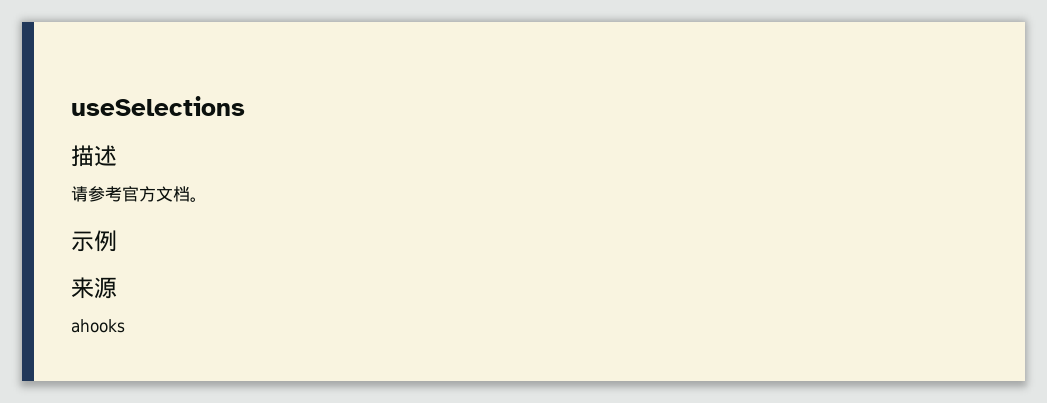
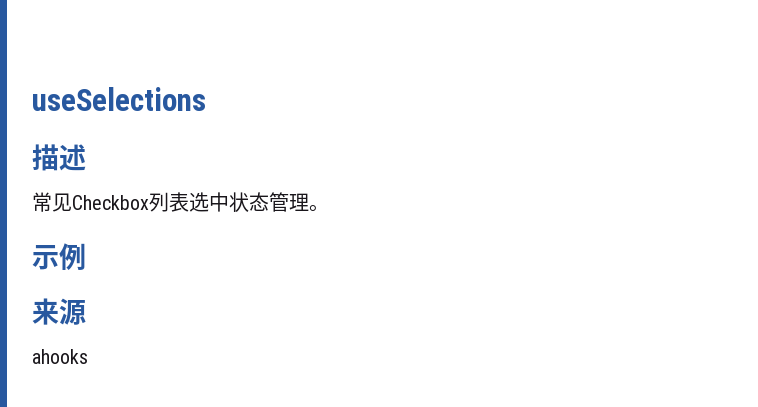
- 请参考官方文档。
+ 常见Checkbox列表选中状态管理。

